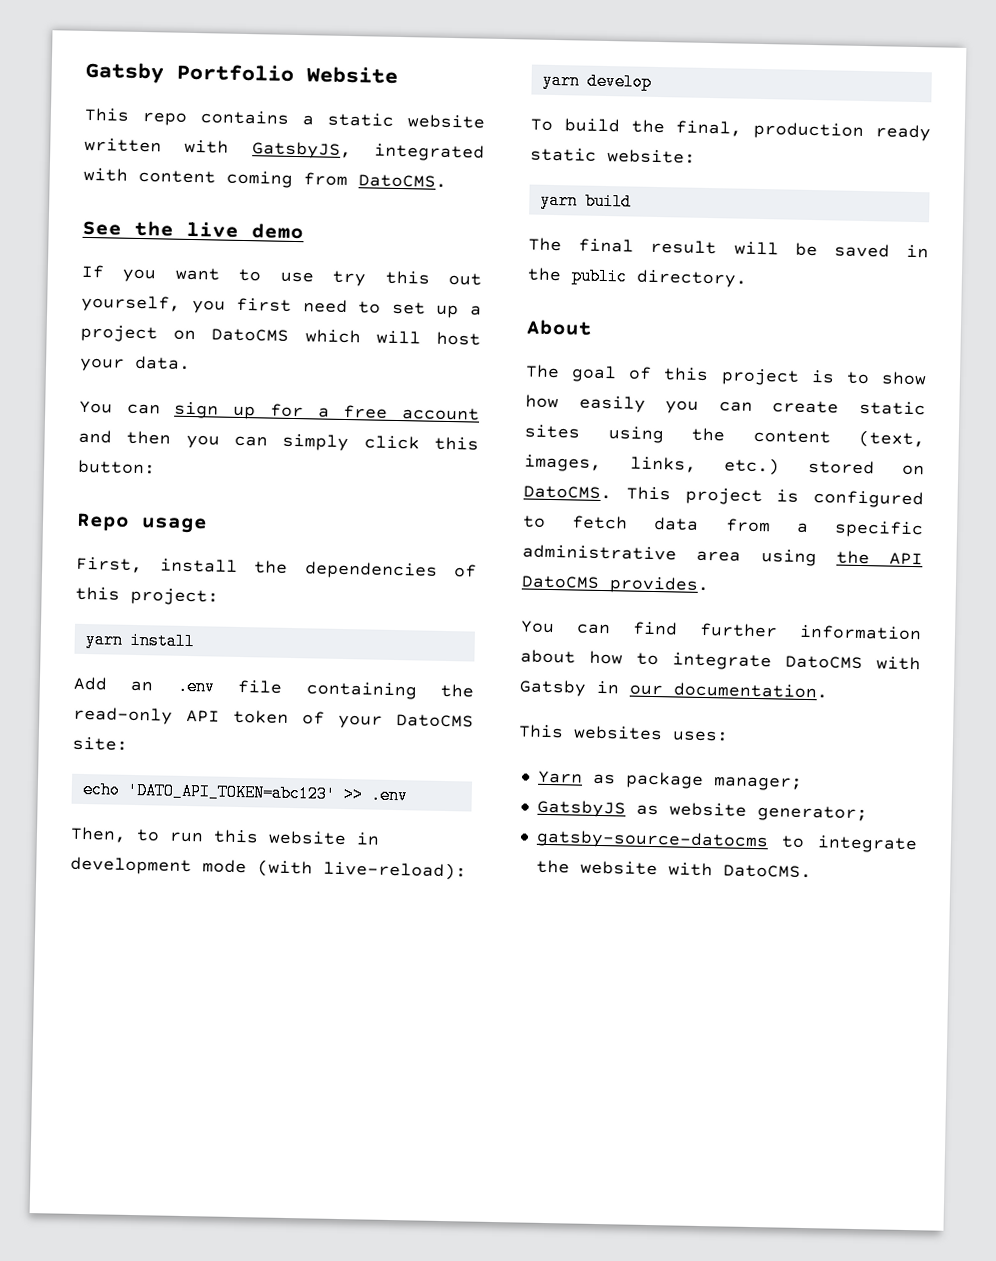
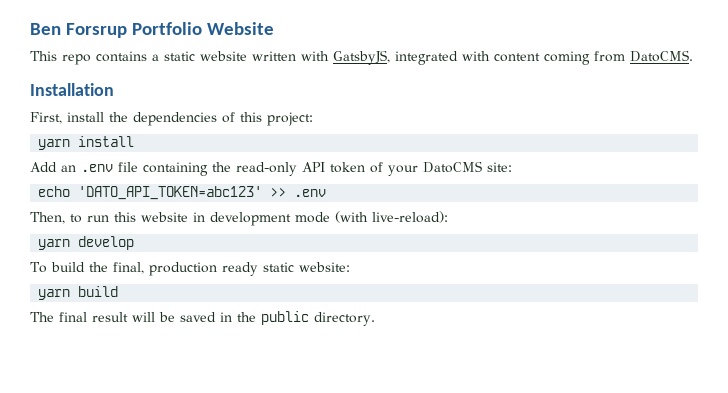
- Gatsby Portfolio Website
+ Ben Forsrup Portfolio Website
- See the live demo
- If you want to use try this out yourself, you first need to set up a project on DatoCMS which will host your data.
- You can sign up for a free account and then you can simply click this button:
- Repo usage
+ Installation
- About
- The goal of this project is to show how easily you can create static sites using the content (text, images, links, etc.) stored on DatoCMS. This project is configured to fetch data from a specific administrative area using the API DatoCMS provides.
- You can find further information about how to integrate DatoCMS with Gatsby in our documentation.
- This websites uses:
- Yarn as package manager;
- GatsbyJS as website generator;
- gatsby-source-datocms to integrate the website with DatoCMS.

